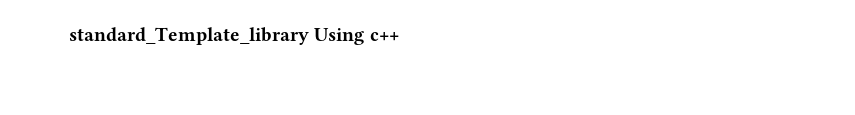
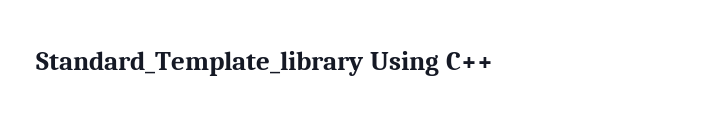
- standard_Template_library Using c++
+ Standard_Template_library Using C++

